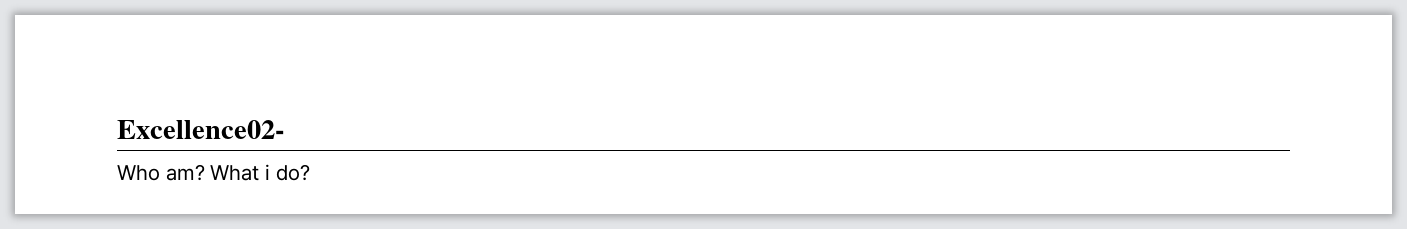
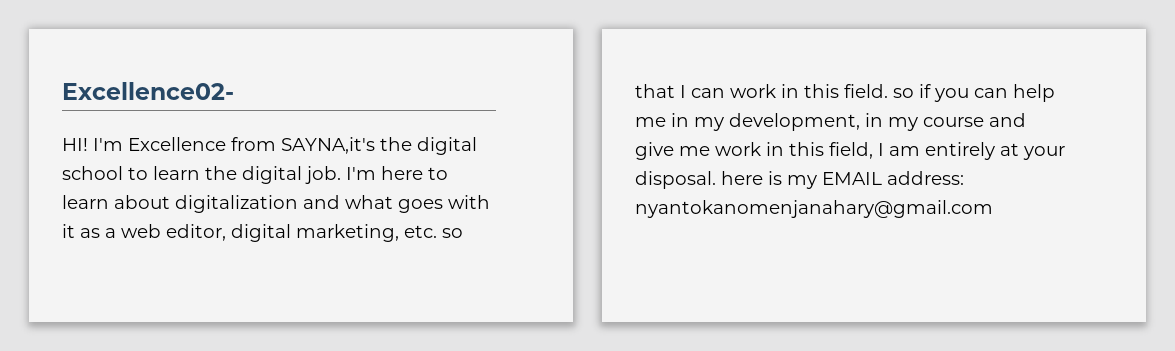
- Who am? What i do?
+ HI! I'm Excellence from SAYNA,it's the digital school to learn the digital job. I'm here to learn about digitalization and what goes with it as a web editor, digital marketing, etc. so that I can work in this field. so if you can help me in my development, in my course and give me work in this field, I am entirely at your disposal. here is my EMAIL address: nyantokanomenjanahary@gmail.com

